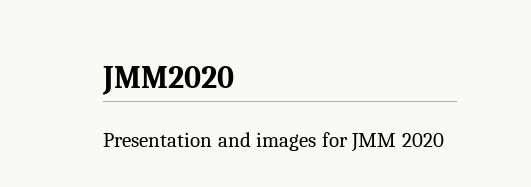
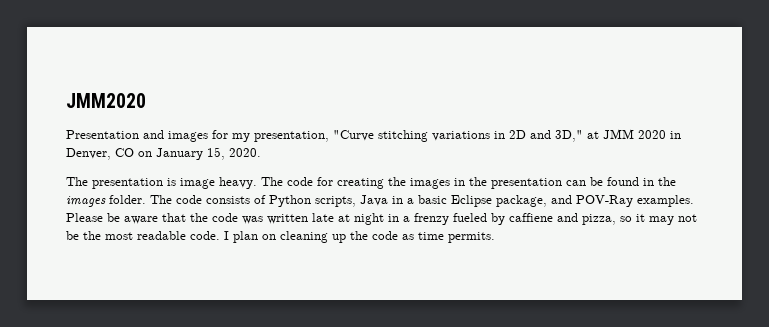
- Presentation and images for JMM 2020
+ Presentation and images for my presentation, "Curve stitching variations in 2D and 3D," at JMM 2020 in Denver, CO on January 15, 2020.
+ The presentation is image heavy. The code for creating the images in the presentation can be found in the images folder. The code consists of Python scripts, Java in a basic Eclipse package, and POV-Ray examples. Please be aware that the code was written late at night in a frenzy fueled by caffiene and pizza, so it may not be the most readable code. I plan on cleaning up the code as time permits.

